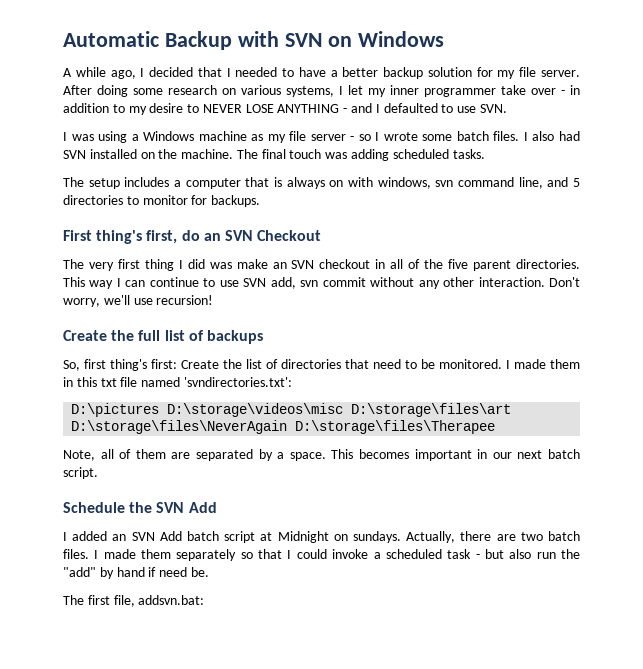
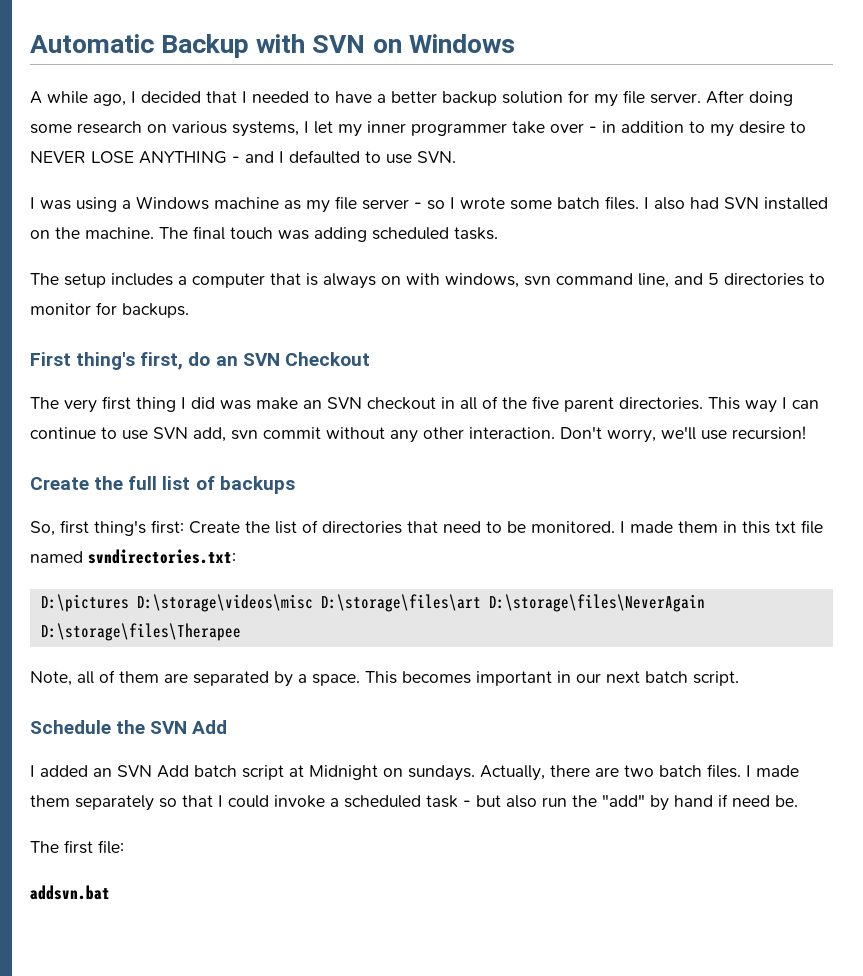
- I made them in this txt file named 'svndirectories.txt':
+ I made them in this txt file named svndirectories.txt:
- The first file, addsvn.bat:
+ The first file:
+ addsvn.bat

